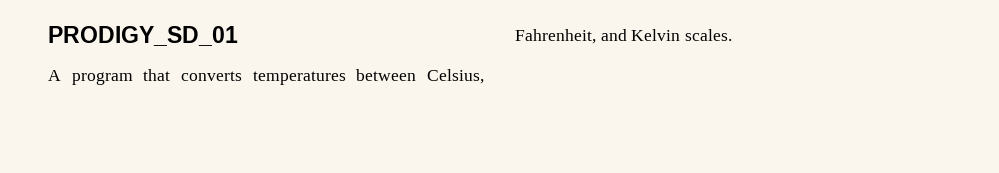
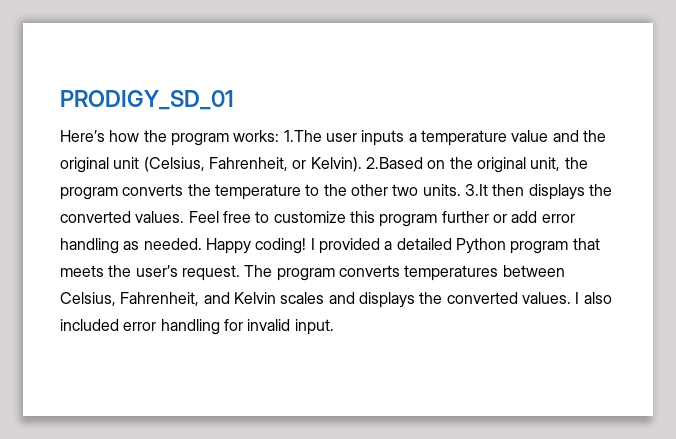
- A program that converts temperatures between Celsius, Fahrenheit, and Kelvin scales.
+ Here’s how the program works: 1.The user inputs a temperature value and the original unit (Celsius, Fahrenheit, or Kelvin). 2.Based on the original unit, the program converts the temperature to the other two units. 3.It then displays the converted values. Feel free to customize this program further or add error handling as needed. Happy coding! I provided a detailed Python program that meets the user’s request. The program converts temperatures between Celsius, Fahrenheit, and Kelvin scales and displays the converted values. I also included error handling for invalid input.

